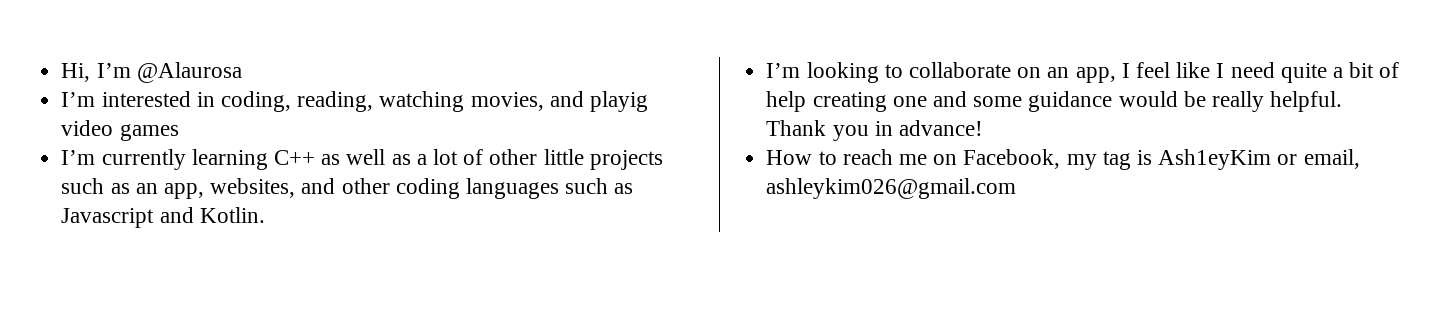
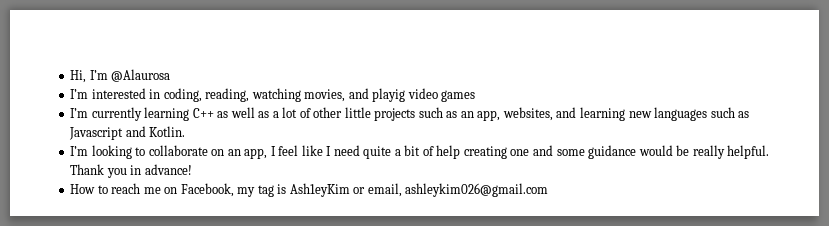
- I’m currently learning C++ as well as a lot of other little projects such as an app, websites, and other coding languages such as Javascript and Kotlin.
+ I’m currently learning C++ as well as a lot of other little projects such as an app, websites, and learning new languages such as Javascript and Kotlin.

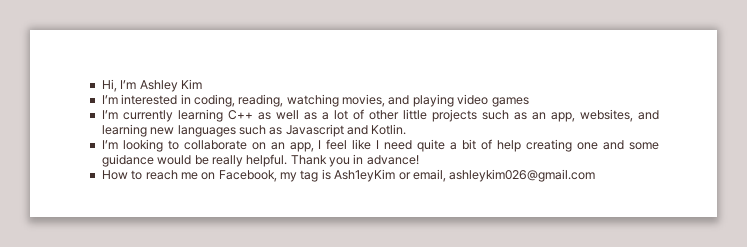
- Hi, I’m @Alaurosa
+ Hi, I’m Ashley Kim
- I’m interested in coding, reading, watching movies, and playig video games
+ I’m interested in coding, reading, watching movies, and playing video games

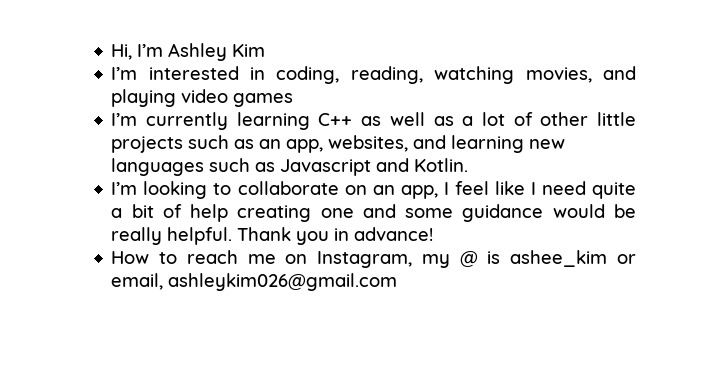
- How to reach me on Facebook, my tag is Ash1eyKim or email, ashleykim026@gmail.com
+ How to reach me on Instagram, my @ is ashee_kim or email, ashleykim026@gmail.com

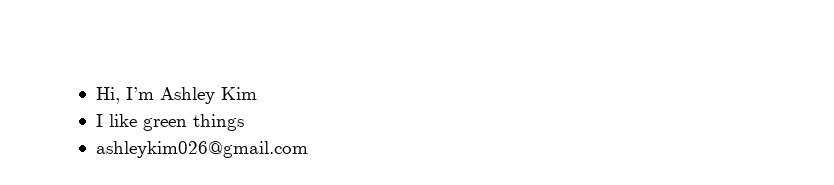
- I’m interested in coding, reading, watching movies, and playing video games
- I’m currently learning C++ as well as a lot of other little projects such as an app, websites, and learning new languages such as Javascript and Kotlin.
- I’m looking to collaborate on an app, I feel like I need quite a bit of help creating one and some guidance would be really helpful. Thank you in advance!
- How to reach me on Instagram, my @ is ashee_kim or email, ashleykim026@gmail.com
+ I like green things
+ ashleykim026@gmail.com

